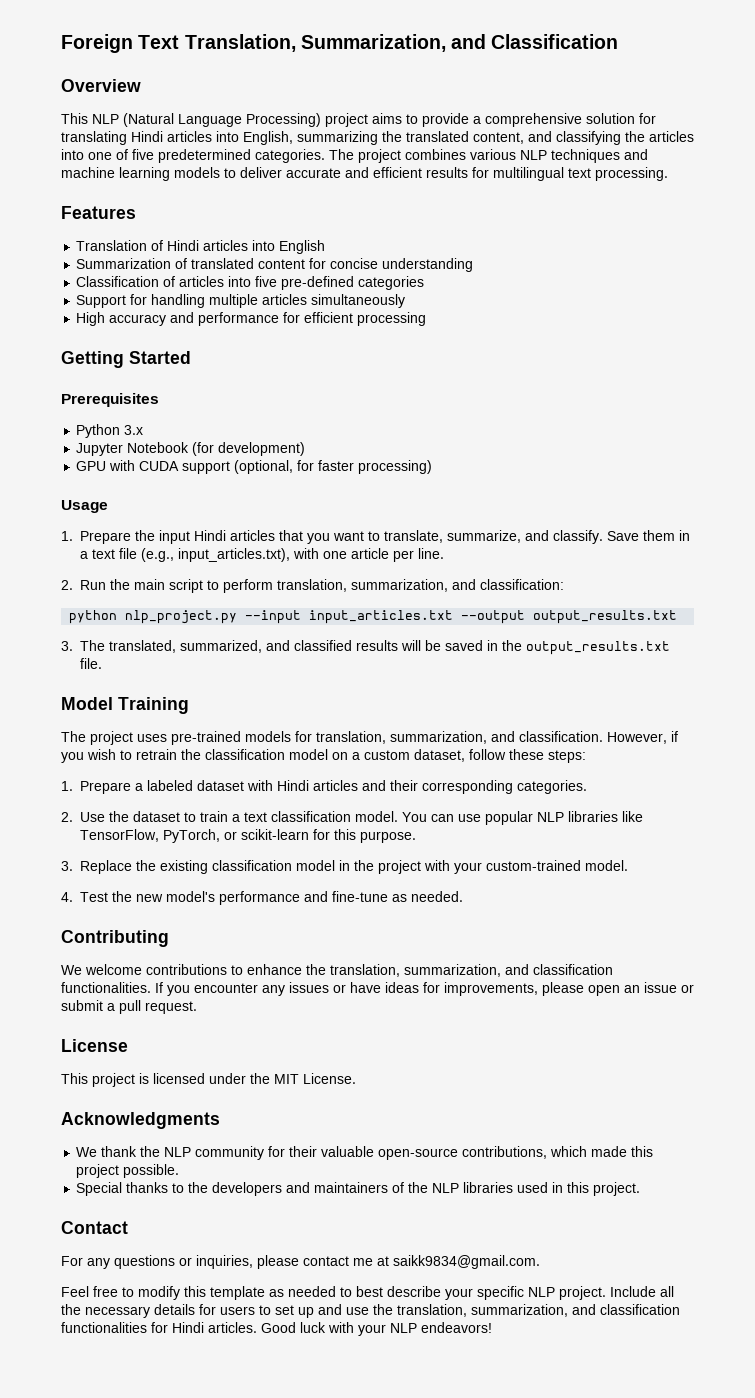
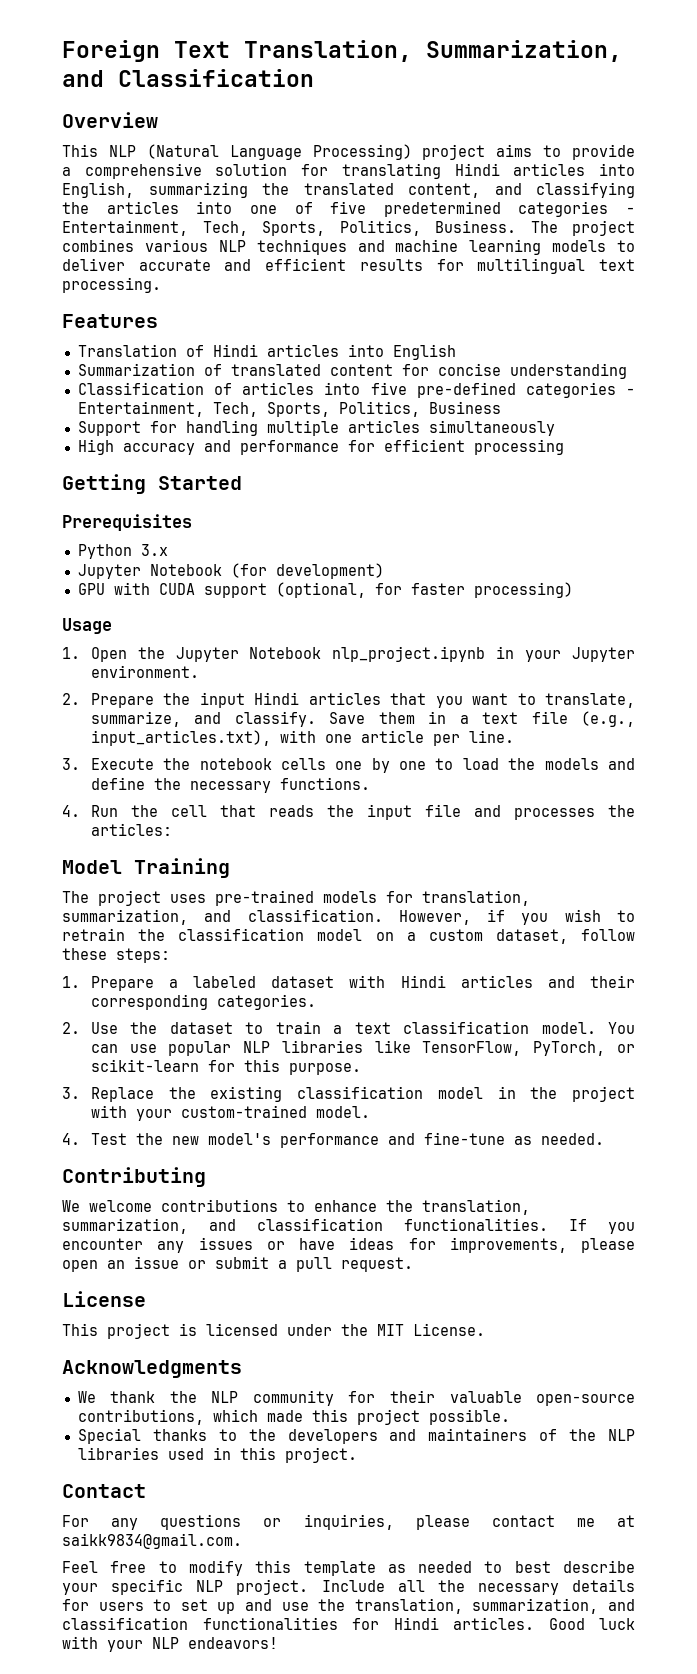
- This NLP (Natural Language Processing) project aims to provide a comprehensive solution for translating Hindi articles into English, summarizing the translated content, and classifying the articles into one of five predetermined categories.
+ This NLP (Natural Language Processing) project aims to provide a comprehensive solution for translating Hindi articles into English, summarizing the translated content, and classifying the articles into one of five predetermined categories - Entertainment, Tech, Sports, Politics, Business.
- Classification of articles into five pre-defined categories
+ Classification of articles into five pre-defined categories - Entertainment, Tech, Sports, Politics, Business
- 1. Prepare the input Hindi articles that you want to translate, summarize, and classify.
+ 1. Open the Jupyter Notebook nlp_project.ipynb in your Jupyter environment.
+ 2. Prepare the input Hindi articles that you want to translate, summarize, and classify.
- 2. Run the main script to perform translation, summarization, and classification:
- python nlp_project.py --input input_articles.txt --output output_results.txt
- 3. The translated, summarized, and classified results will be saved in the output_results.txt file.
+ 3. Execute the notebook cells one by one to load the models and define the necessary functions.
+ 4. Run the cell that reads the input file and processes the articles:

